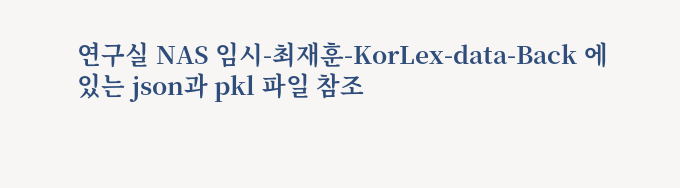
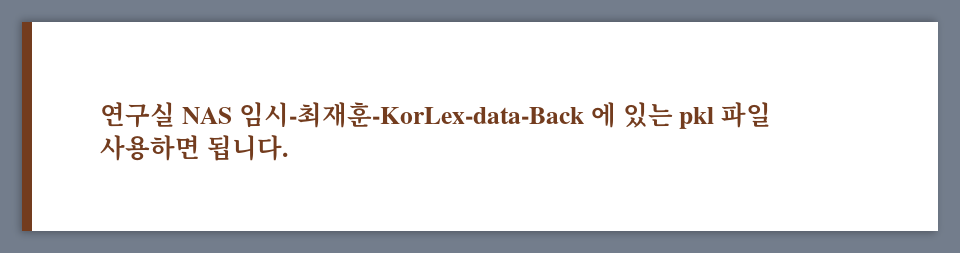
- 연구실 NAS 임시-최재훈-KorLex-data-Back 에 있는 json과 pkl 파일 참조
+ 연구실 NAS 임시-최재훈-KorLex-data-Back 에 있는 pkl 파일 사용하면 됩니다.

